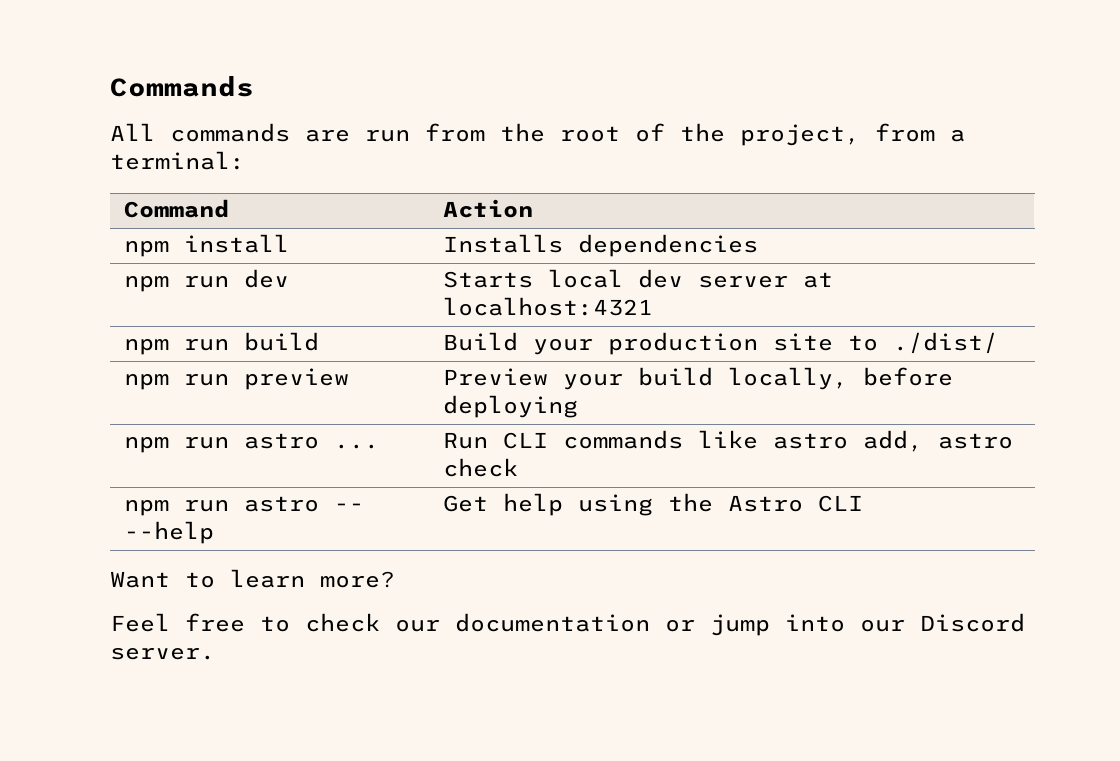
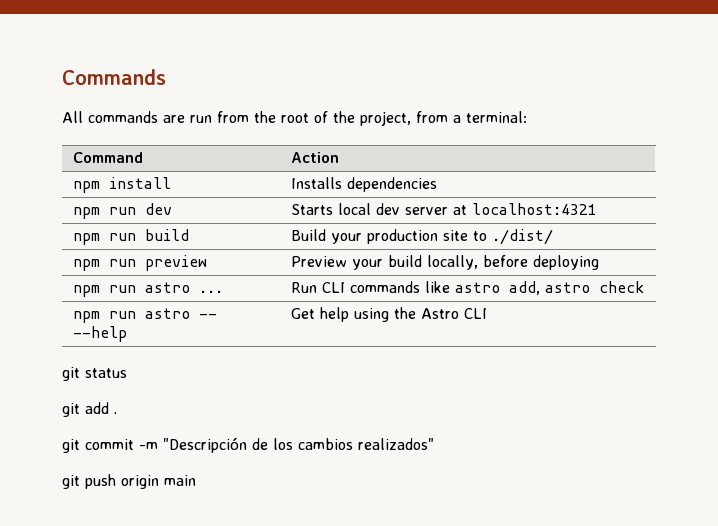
- Want to learn more?
- Feel free to check our documentation or jump into our Discord server.
+ git status
+ git add .
+ git commit -m "Descripción de los cambios realizados"
+ git push origin main

